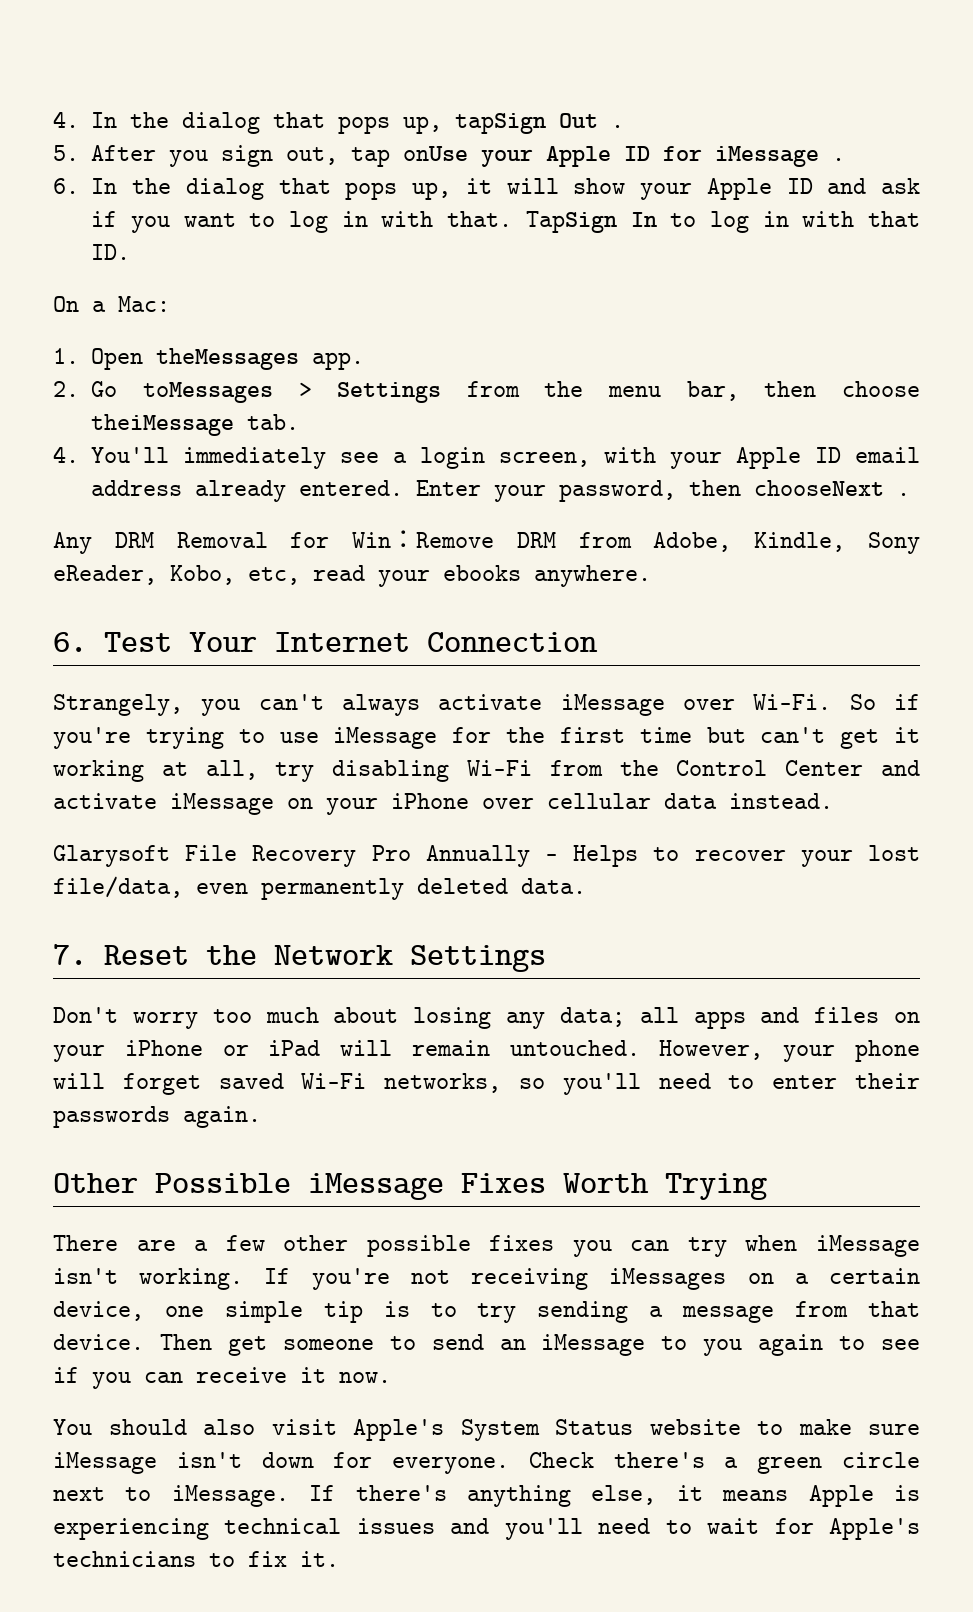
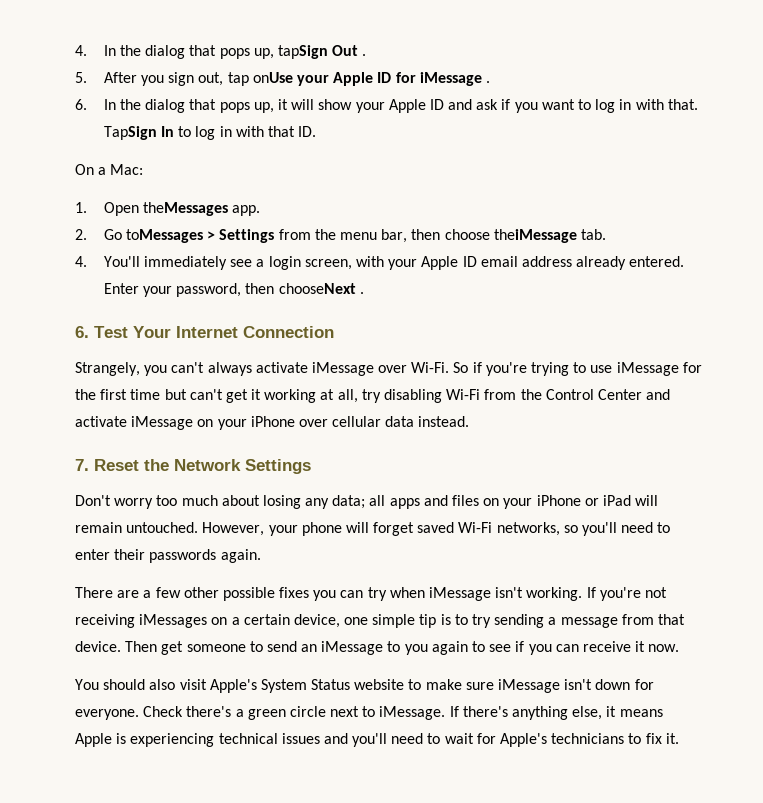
- Any DRM Removal for Win：Remove DRM from Adobe, Kindle, Sony eReader, Kobo, etc, read your ebooks anywhere.
- Glarysoft File Recovery Pro Annually - Helps to recover your lost file/data, even permanently deleted data.
- Other Possible iMessage Fixes Worth Trying

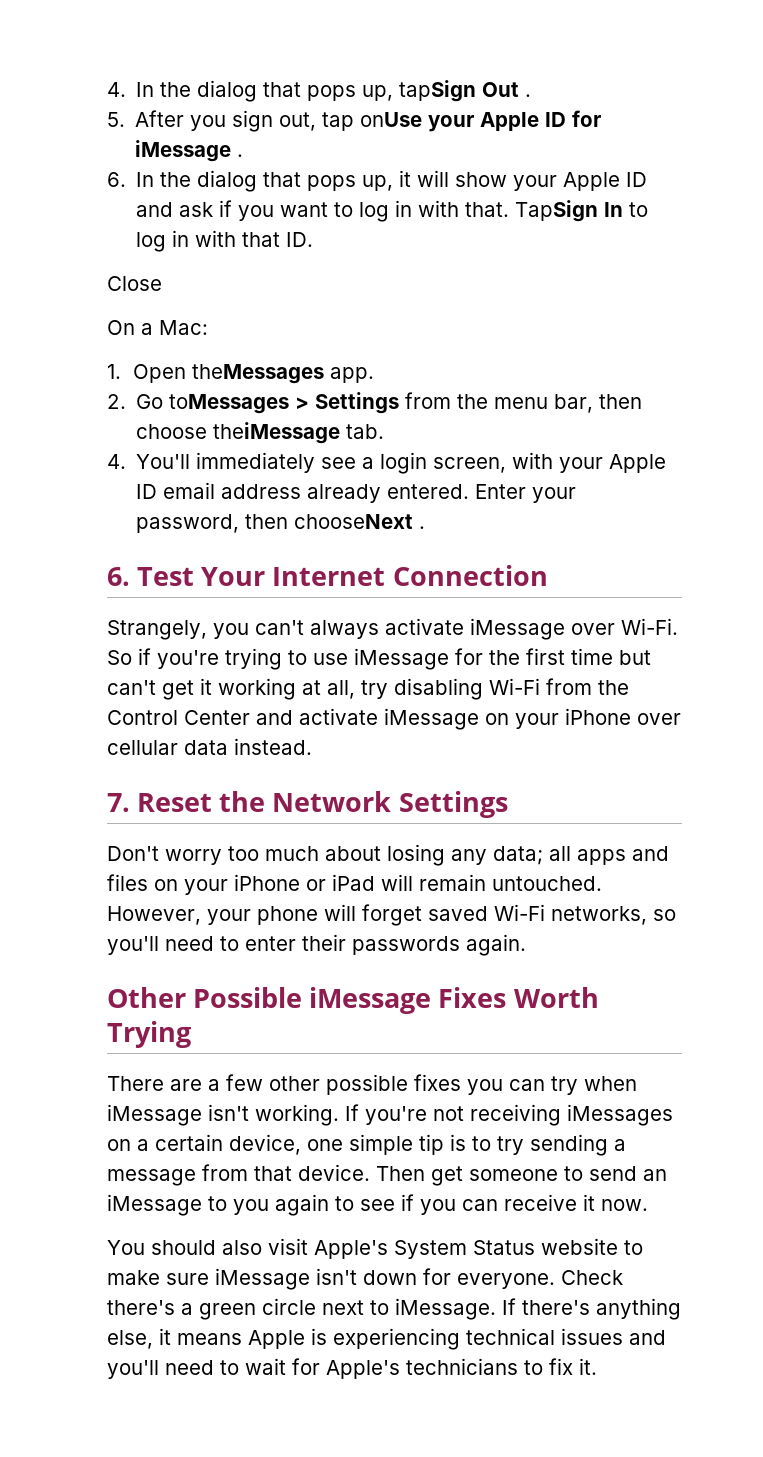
+ Close
+ Other Possible iMessage Fixes Worth Trying

